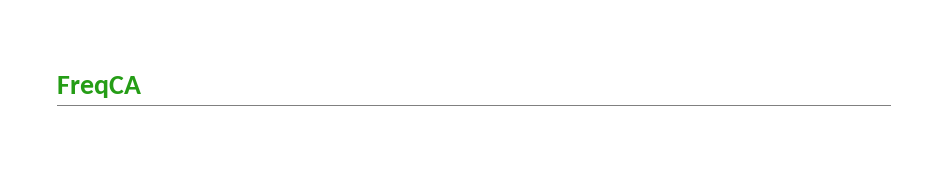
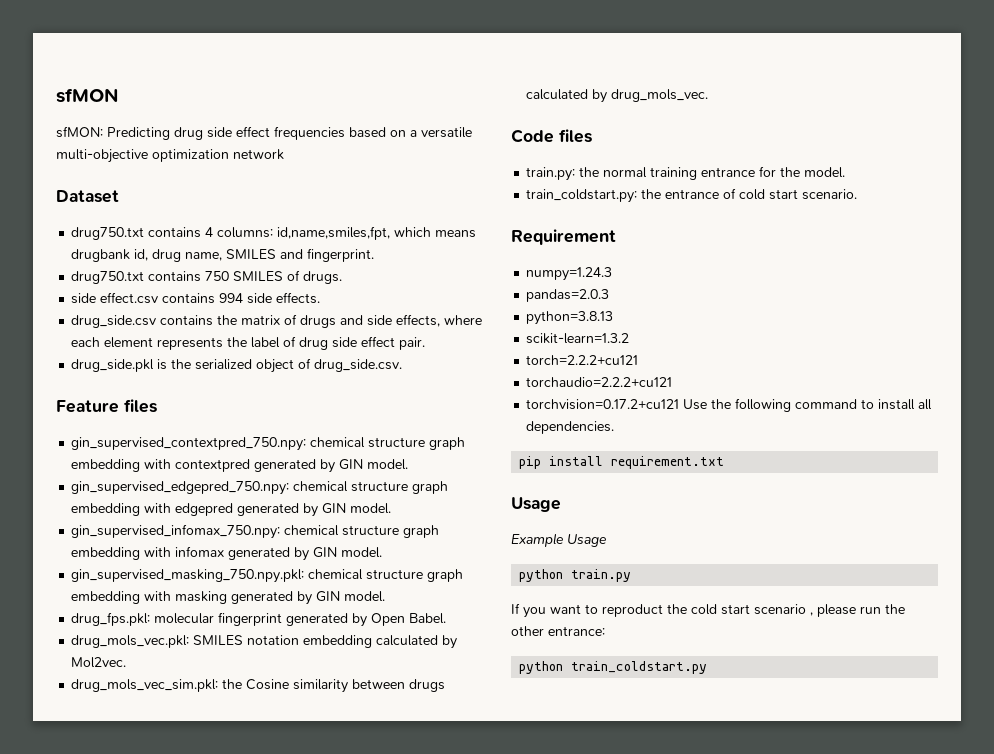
- FreqCA
+ sfMON
+ sfMON: Predicting drug side effect frequencies based on a versatile multi-objective optimization network
+ Dataset
+ drug750.txt contains 4 columns: id,name,smiles,fpt, which means drugbank id, drug name, SMILES and fingerprint.
+ drug750.txt contains 750 SMILES of drugs.
+ side effect.csv contains 994 side effects.
+ drug_side.csv contains the matrix of drugs and side effects, where each element represents the label of drug side effect pair.
+ drug_side.pkl is the serialized object of drug_side.csv.
+ Feature files
+ gin_supervised_contextpred_750.npy: chemical structure graph embedding with contextpred generated by GIN model.
+ gin_supervised_edgepred_750.npy: chemical structure graph embedding with edgepred generated by GIN model.
+ gin_supervised_infomax_750.npy: chemical structure graph embedding with infomax generated by GIN model.
+ gin_supervised_masking_750.npy.pkl: chemical structure graph embedding with masking generated by GIN model.
+ drug_fps.pkl: molecular fingerprint generated by Open Babel.
+ drug_mols_vec.pkl: SMILES notation embedding calculated by Mol2vec.
+ drug_mols_vec_sim.pkl: the Cosine similarity between drugs calculated by drug_mols_vec.
+ Code files
+ train.py: the normal training entrance for the model.
+ train_coldstart.py: the entrance of cold start scenario.
+ Requirement
+ numpy=1.24.3
+ pandas=2.0.3
+ python=3.8.13
+ scikit-learn=1.3.2
+ torch=2.2.2+cu121
+ torchaudio=2.2.2+cu121
+ torchvision=0.17.2+cu121 Use the following command to install all dependencies.
+ pip install requirement.txt
+ Usage
+ Example Usage
+ python train.py
+ If you want to reproduct the cold start scenario , please run the other entrance:
+ python train_coldstart.py

